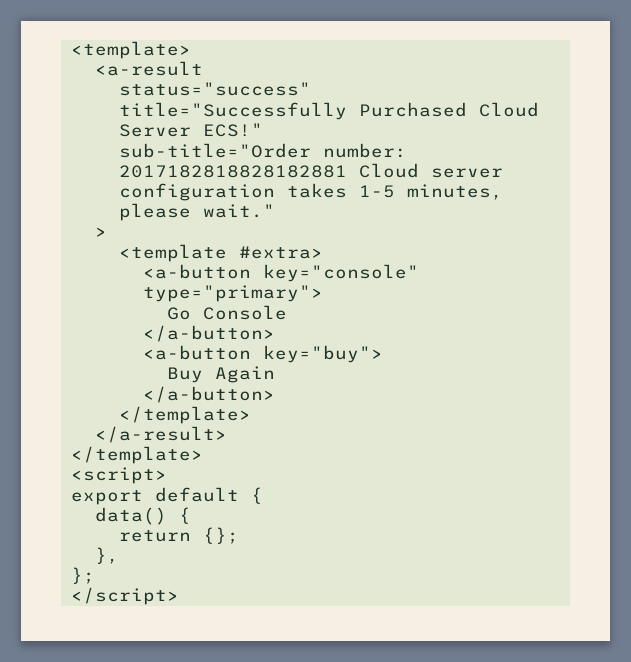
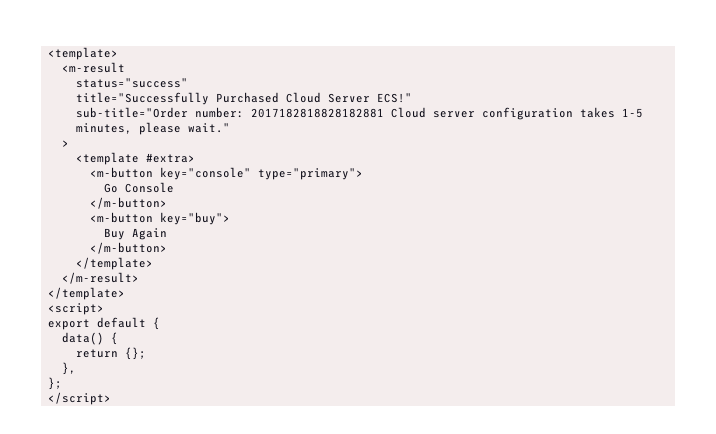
- <a-result
+ <m-result
- <a-button key="console" type="primary">
+ <m-button key="console" type="primary">
  Go Console
- </a-button>
- <a-button key="buy">
+ </m-button>
+ <m-button key="buy">
  Buy Again
- </a-button>
+ </m-button>
  </template>
- </a-result>
+ </m-result>

